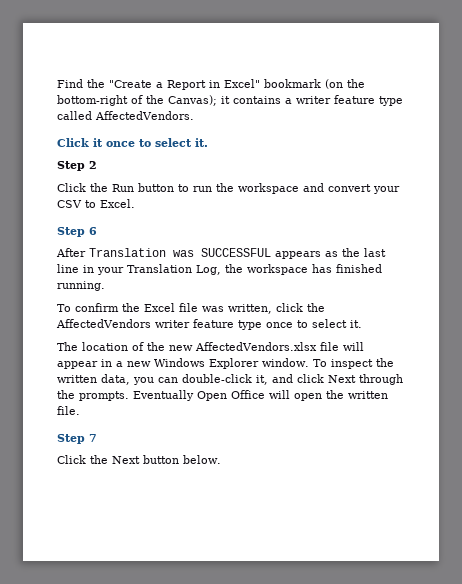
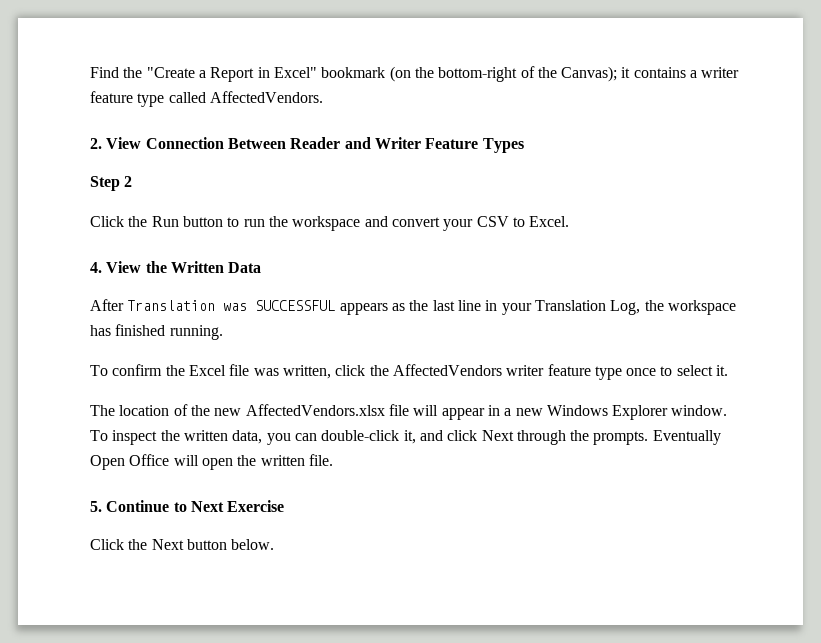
- Click it once to select it.
+ 2. View Connection Between Reader and Writer Feature Types
- Step 6
+ 4. View the Written Data
- Step 7
+ 5. Continue to Next Exercise

